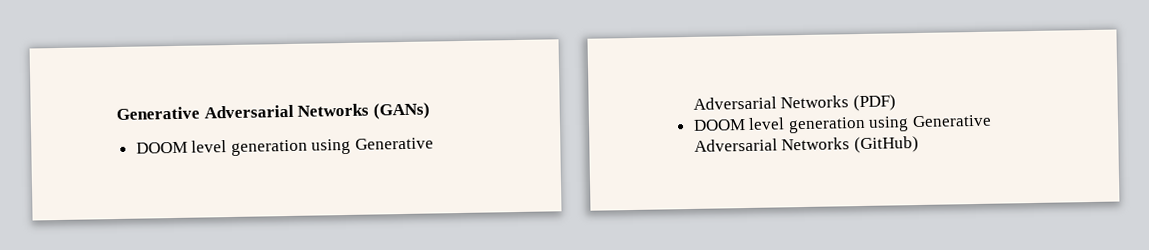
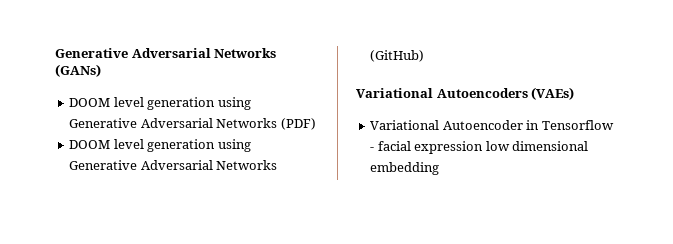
+ Variational Autoencoders (VAEs)
+ Variational Autoencoder in Tensorflow - facial expression low dimensional embedding

